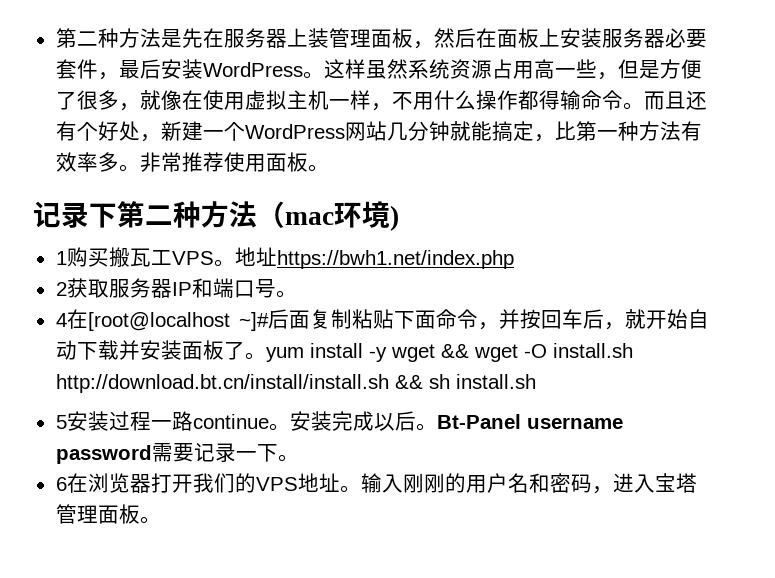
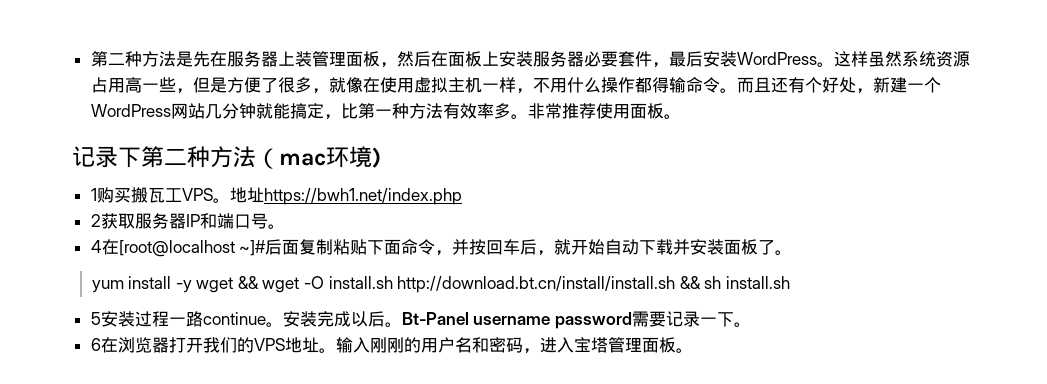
- 4在[root@localhost ~]#后面复制粘贴下面命令，并按回车后，就开始自动下载并安装面板了。yum install -y wget && wget -O install.sh http://download.bt.cn/install/install.sh && sh install.sh
+ 4在[root@localhost ~]#后面复制粘贴下面命令，并按回车后，就开始自动下载并安装面板了。
+ yum install -y wget && wget -O install.sh http://download.bt.cn/install/install.sh && sh install.sh

